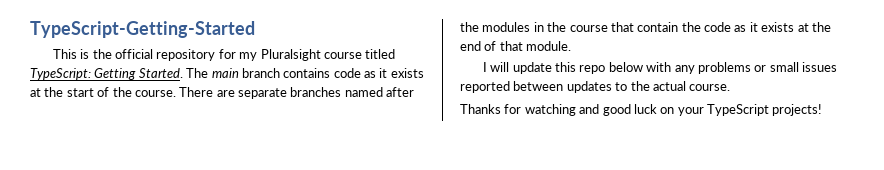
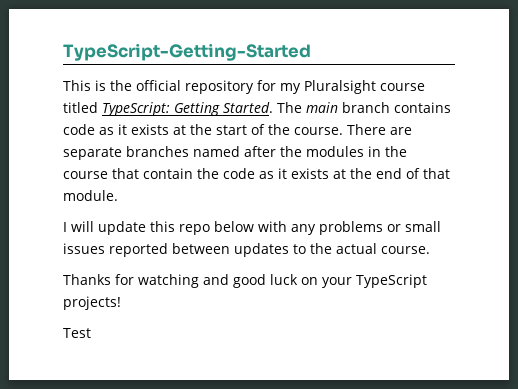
+ Test

